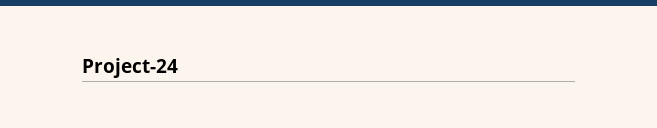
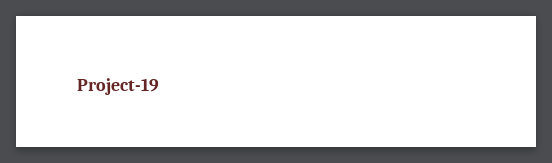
- Project-24
+ Project-19

